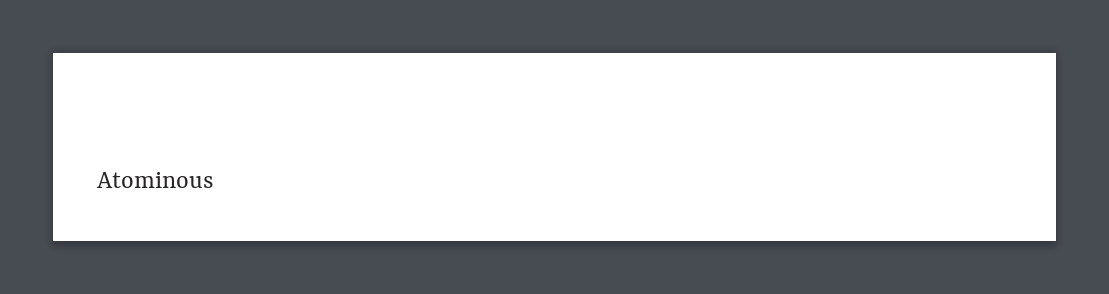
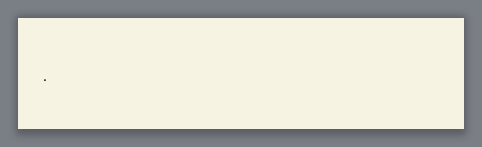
- Atominous
+ .

